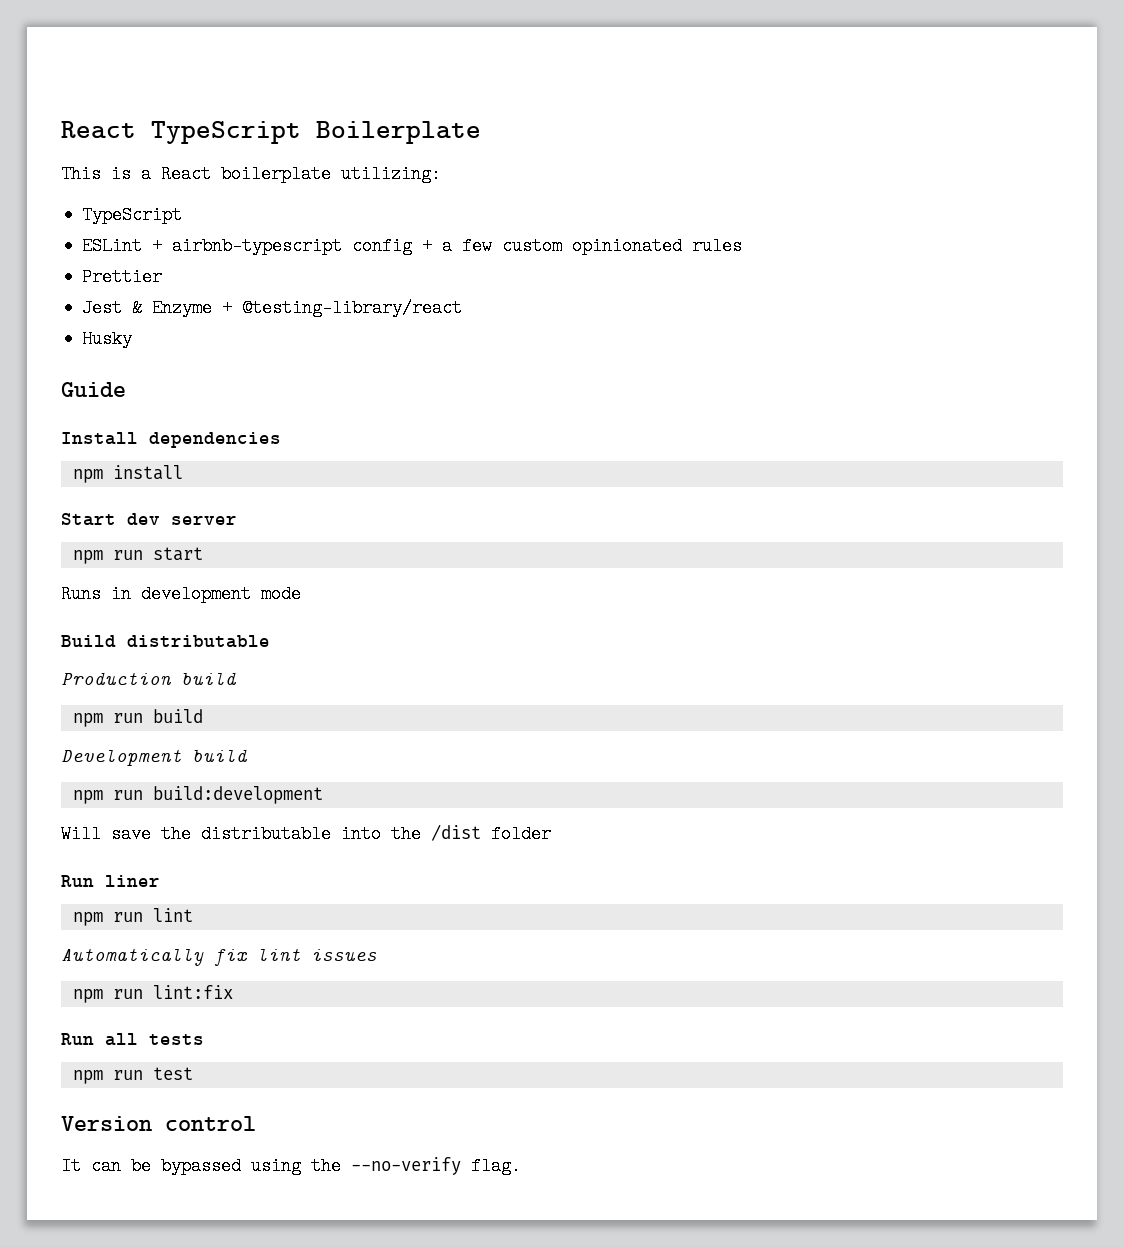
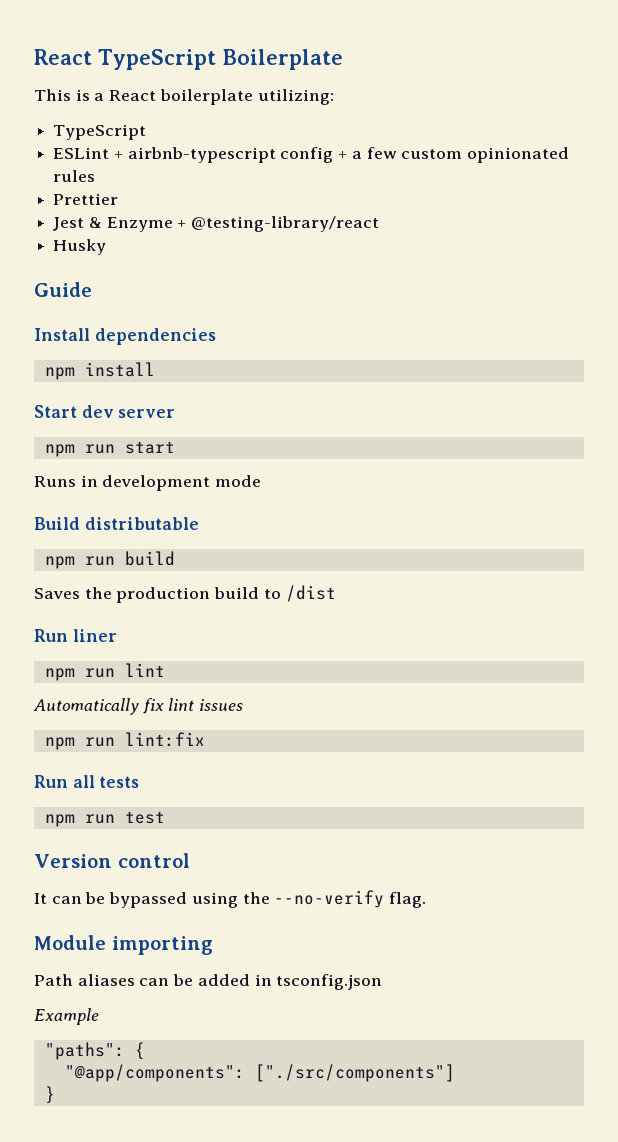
- Production build
- Development build
- npm run build:development
- Will save the distributable into the /dist folder
+ Saves the production build to /dist
+ Module importing
+ Path aliases can be added in tsconfig.json
+ Example
+ "paths": {
+ "@app/components": ["./src/components"]
+ }

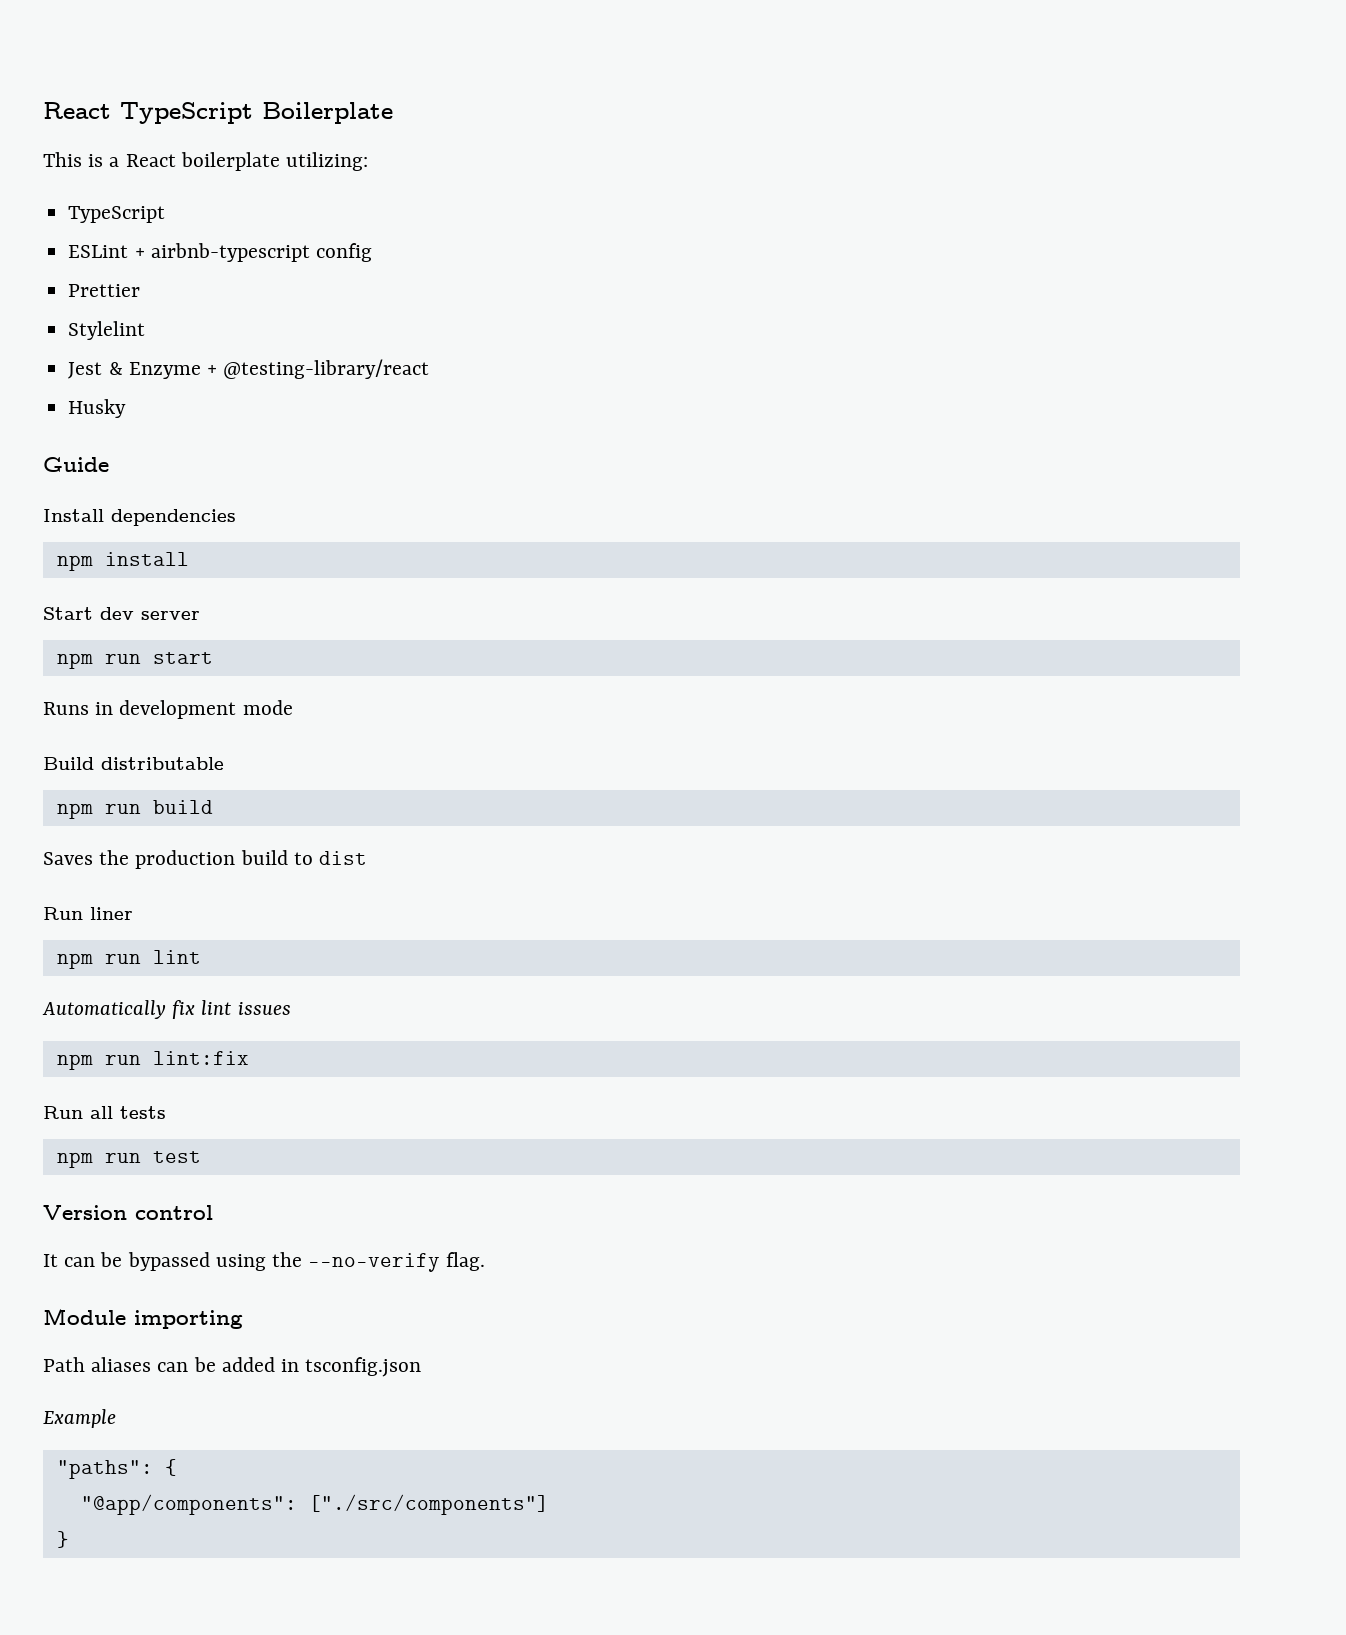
- ESLint + airbnb-typescript config + a few custom opinionated rules
+ ESLint + airbnb-typescript config
+ Stylelint
- Saves the production build to /dist
+ Saves the production build to dist

